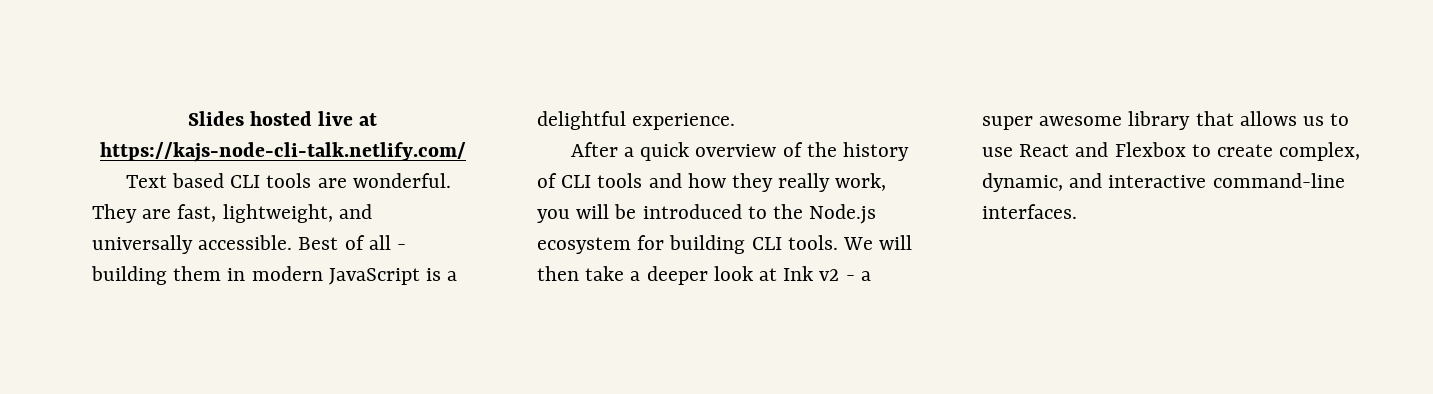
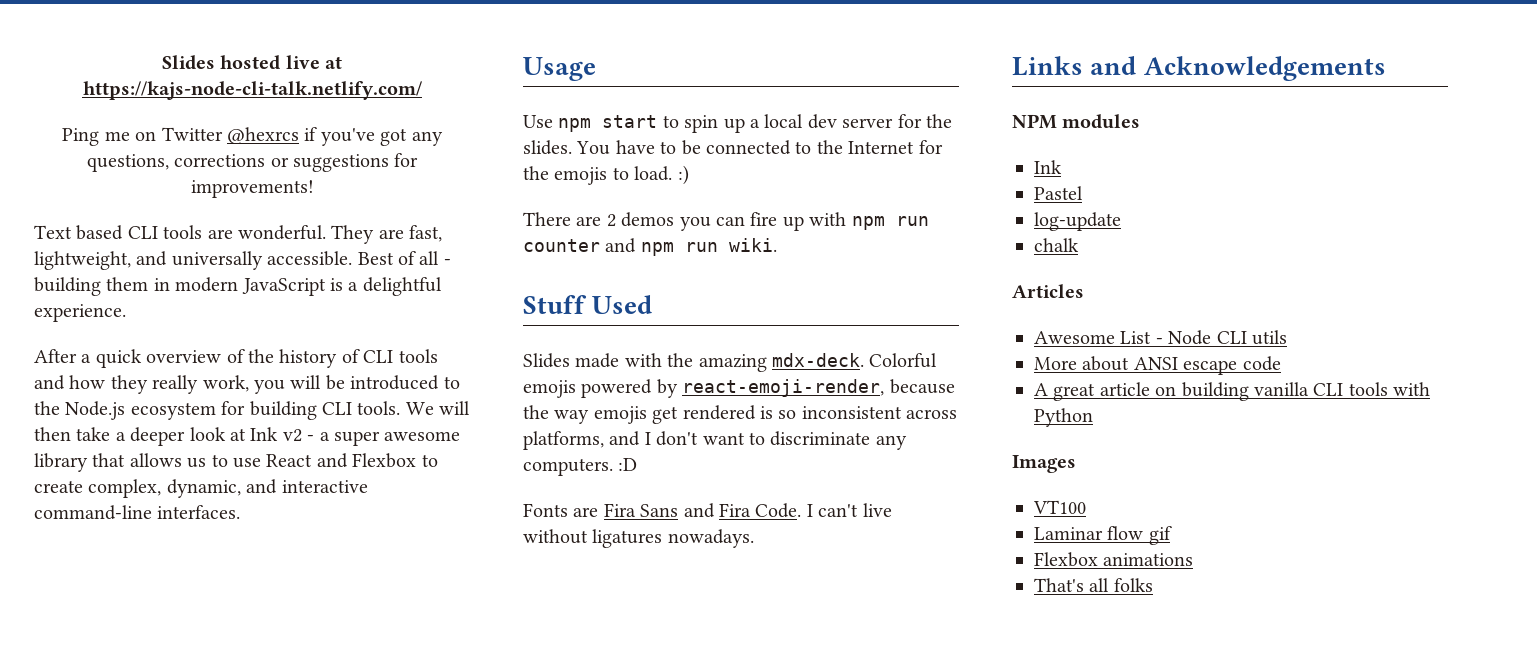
+ Ping me on Twitter @hexrcs if you've got any questions, corrections or suggestions for improvements!
+ Usage
+ Use npm start to spin up a local dev server for the slides. You have to be connected to the Internet for the emojis to load. :)
+ There are 2 demos you can fire up with npm run counter and npm run wiki.
+ Stuff Used
+ Slides made with the amazing mdx-deck. Colorful emojis powered by react-emoji-render, because the way emojis get rendered is so inconsistent across platforms, and I don't want to discriminate any computers. :D
+ Fonts are Fira Sans and Fira Code. I can't live without ligatures nowadays.
+ Links and Acknowledgements
+ NPM modules
+ Ink
+ Pastel
+ log-update
+ chalk
+ Articles
+ Awesome List - Node CLI utils
+ More about ANSI escape code
+ A great article on building vanilla CLI tools with Python
+ Images
+ VT100
+ Laminar flow gif
+ Flexbox animations
+ That's all folks

